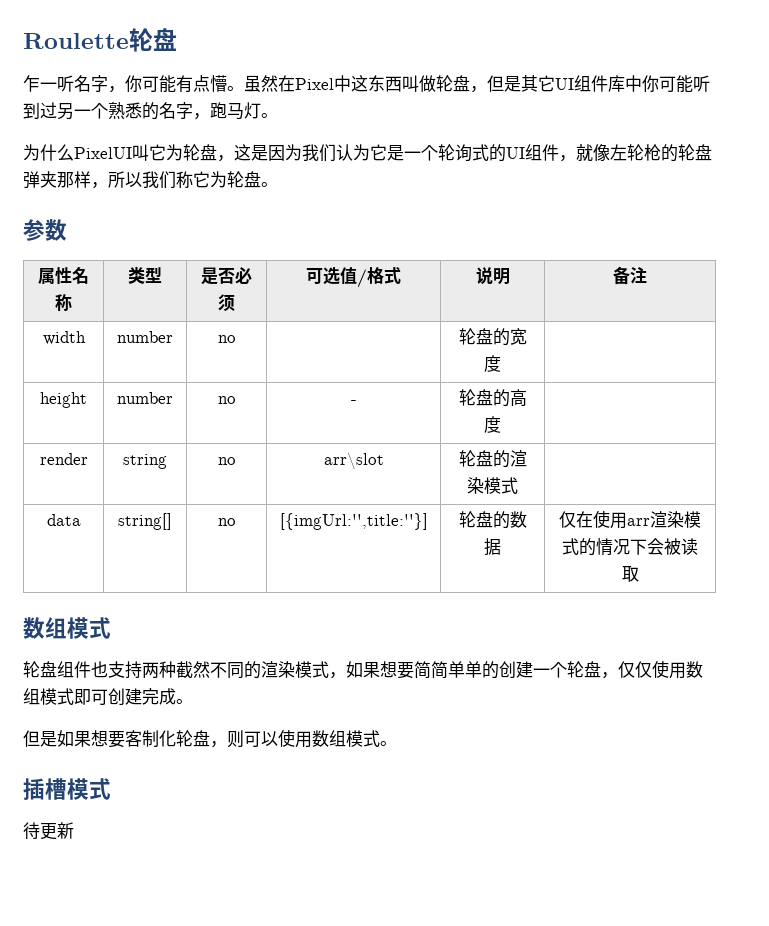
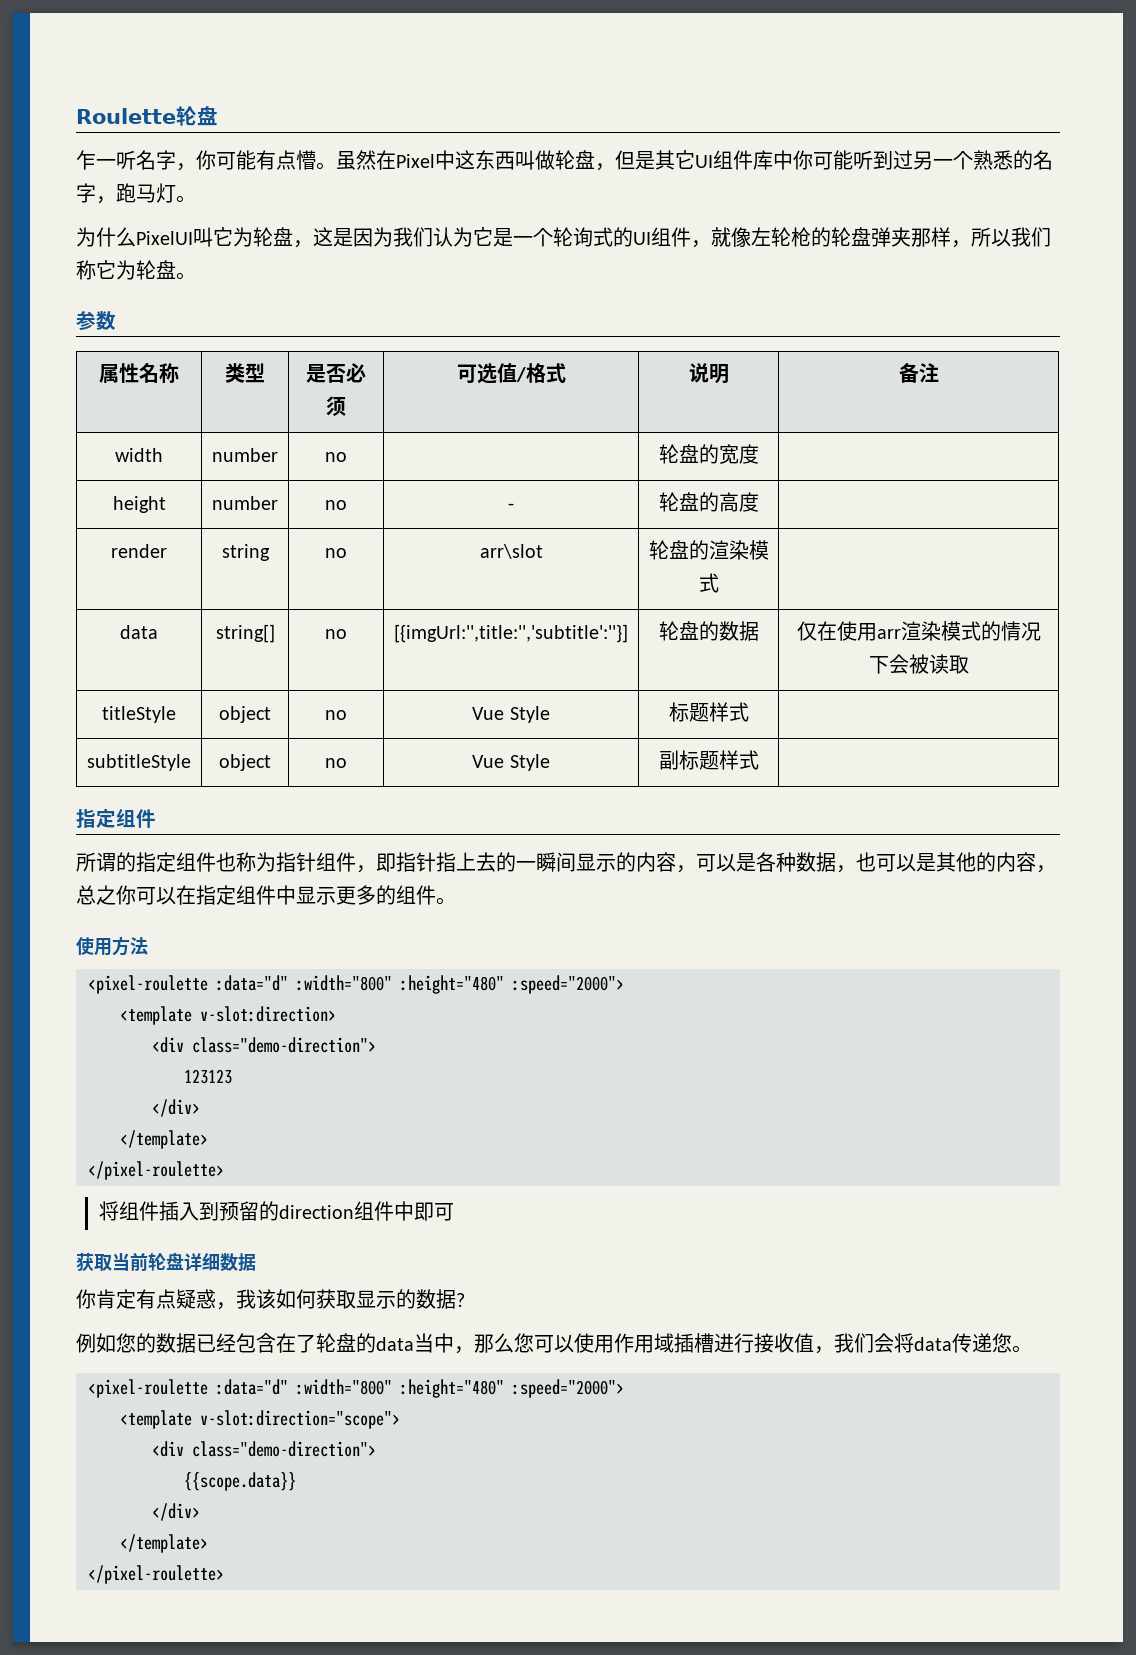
- data | string[] | no | [{imgUrl:'',title:''}] | 轮盘的数据 | 仅在使用arr渲染模式的情况下会被读取
- 数组模式
- 轮盘组件也支持两种截然不同的渲染模式，如果想要简简单单的创建一个轮盘，仅仅使用数组模式即可创建完成。
- 但是如果想要客制化轮盘，则可以使用数组模式。
- 插槽模式
- 待更新
+ data | string[] | no | [{imgUrl:'',title:'','subtitle':''}] | 轮盘的数据 | 仅在使用arr渲染模式的情况下会被读取
+ titleStyle | object | no | Vue Style | 标题样式 |
+ subtitleStyle | object | no | Vue Style | 副标题样式 |
+ 指定组件
+ 所谓的指定组件也称为指针组件，即指针指上去的一瞬间显示的内容，可以是各种数据，也可以是其他的内容，总之你可以在指定组件中显示更多的组件。
+ 使用方法
+ <pixel-roulette :data="d" :width="800" :height="480" :speed="2000">
+ <template v-slot:direction>
+ <div class="demo-direction">
+ 123123
+ </div>
+ </template>
+ </pixel-roulette>
+ 将组件插入到预留的direction组件中即可
+ 获取当前轮盘详细数据
+ 你肯定有点疑惑，我该如何获取显示的数据?
+ 例如您的数据已经包含在了轮盘的data当中，那么您可以使用作用域插槽进行接收值，我们会将data传递您。
+ <pixel-roulette :data="d" :width="800" :height="480" :speed="2000">
+ <template v-slot:direction="scope">
+ <div class="demo-direction">
+ {{scope.data}}
+ </div>
+ </template>
+ </pixel-roulette>

